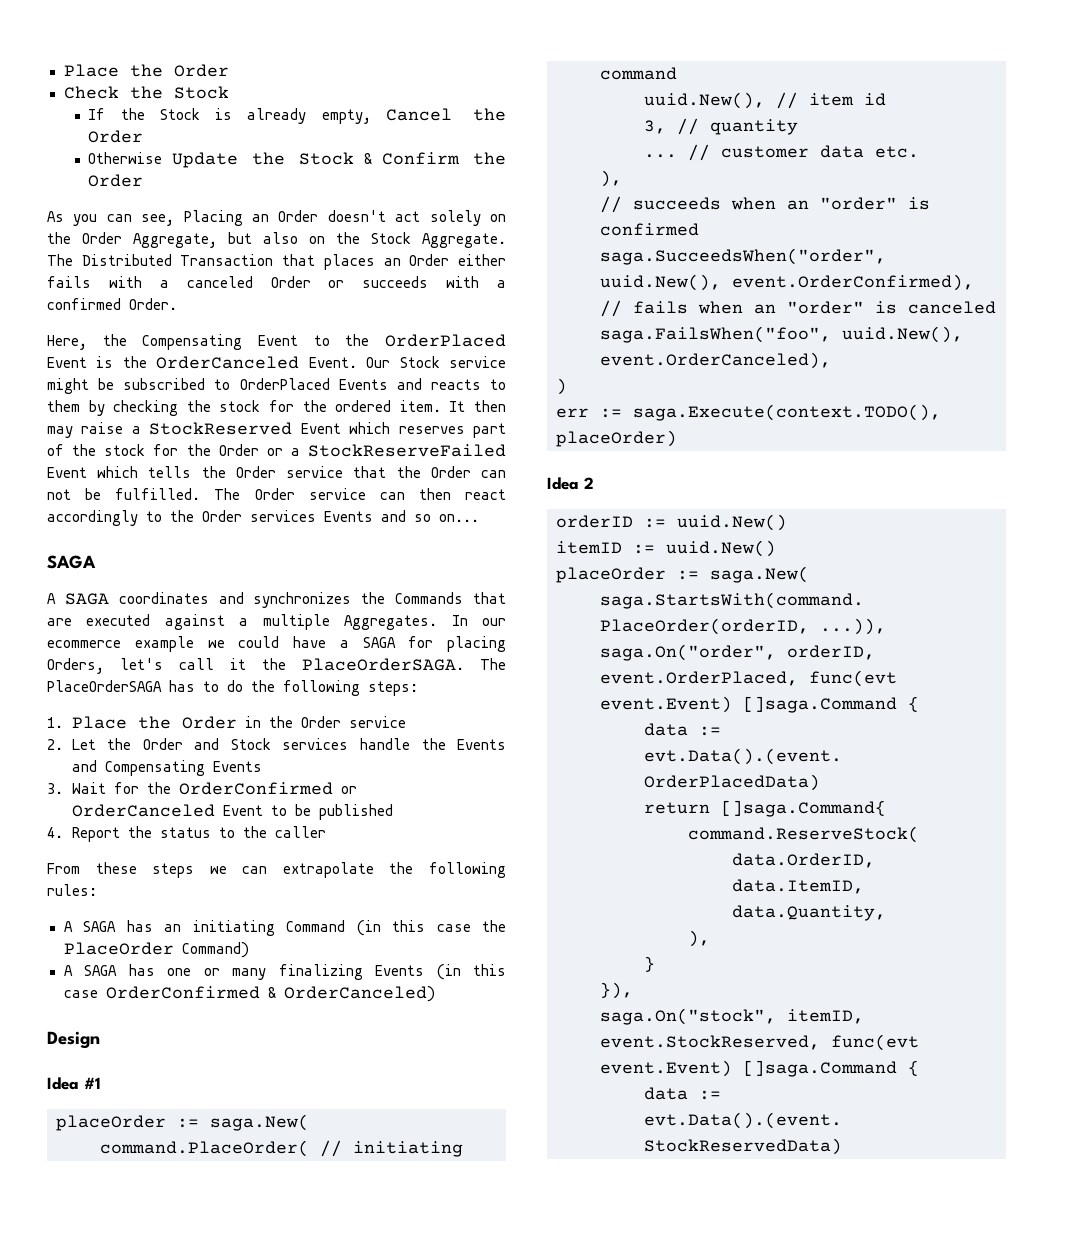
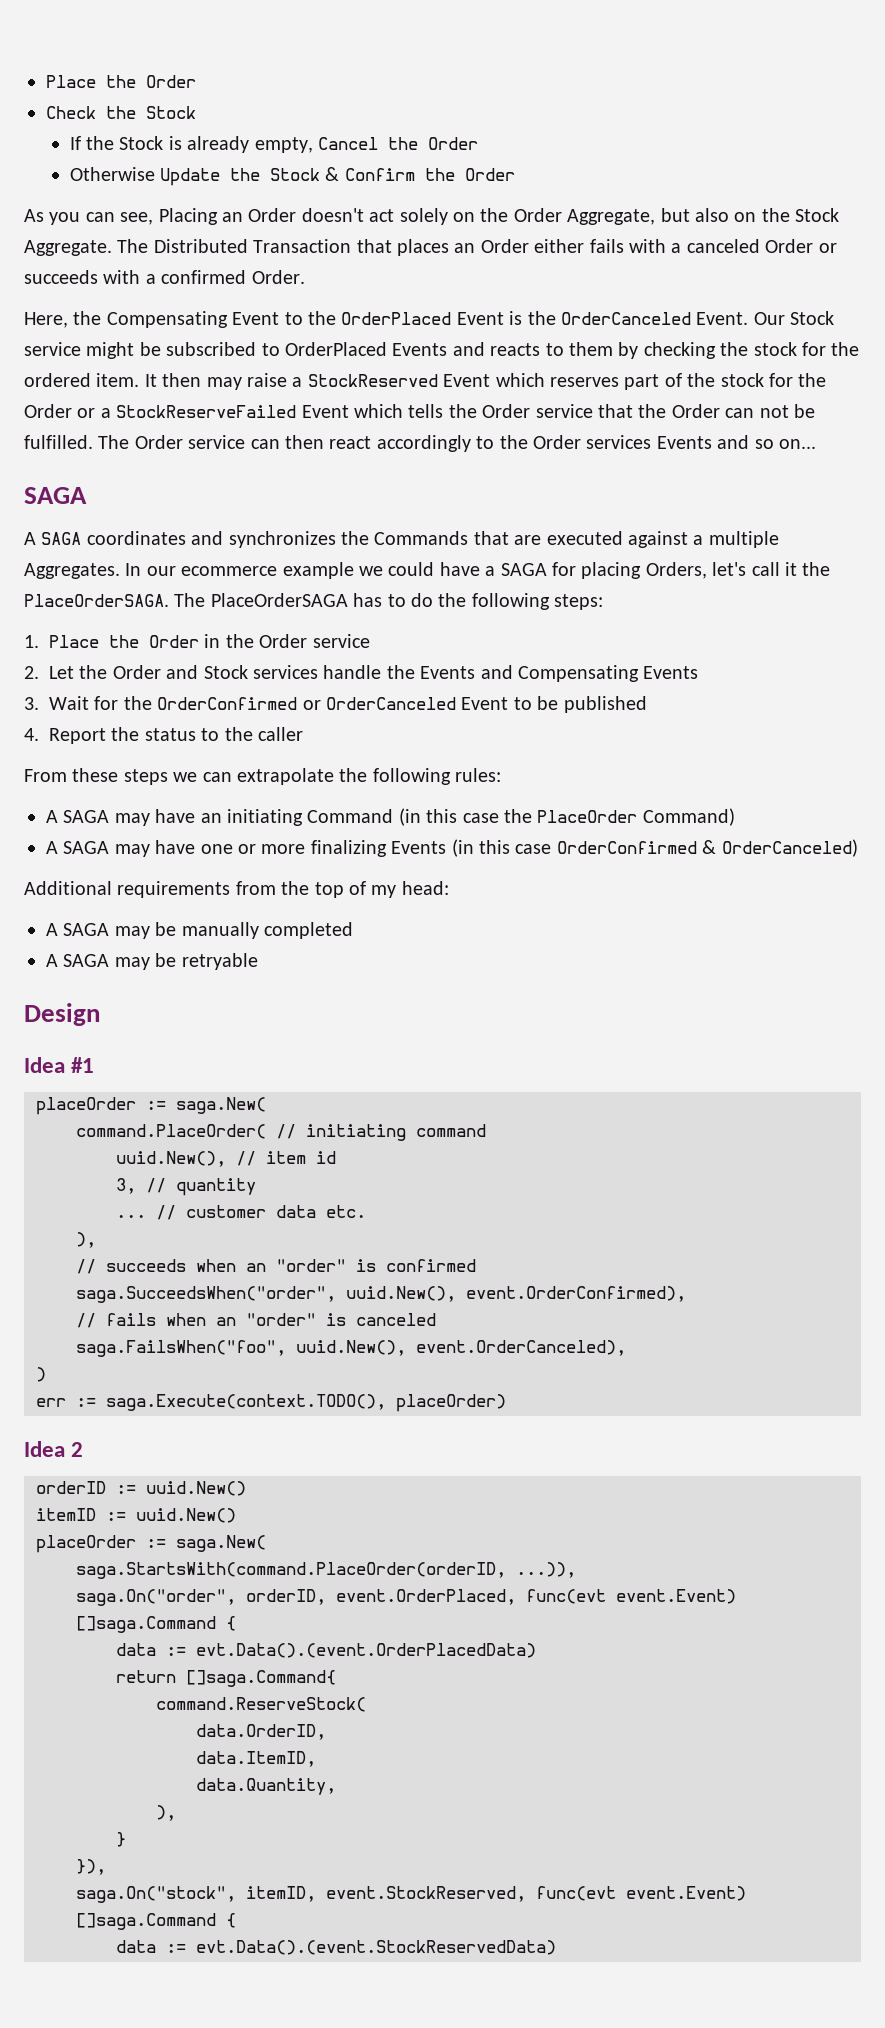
- A SAGA has an initiating Command (in this case the PlaceOrder Command)
+ A SAGA may have an initiating Command (in this case the PlaceOrder Command)
- A SAGA has one or many finalizing Events (in this case OrderConfirmed & OrderCanceled)
+ A SAGA may have one or more finalizing Events (in this case OrderConfirmed & OrderCanceled)
+ Additional requirements from the top of my head:
+ A SAGA may be manually completed
+ A SAGA may be retryable

